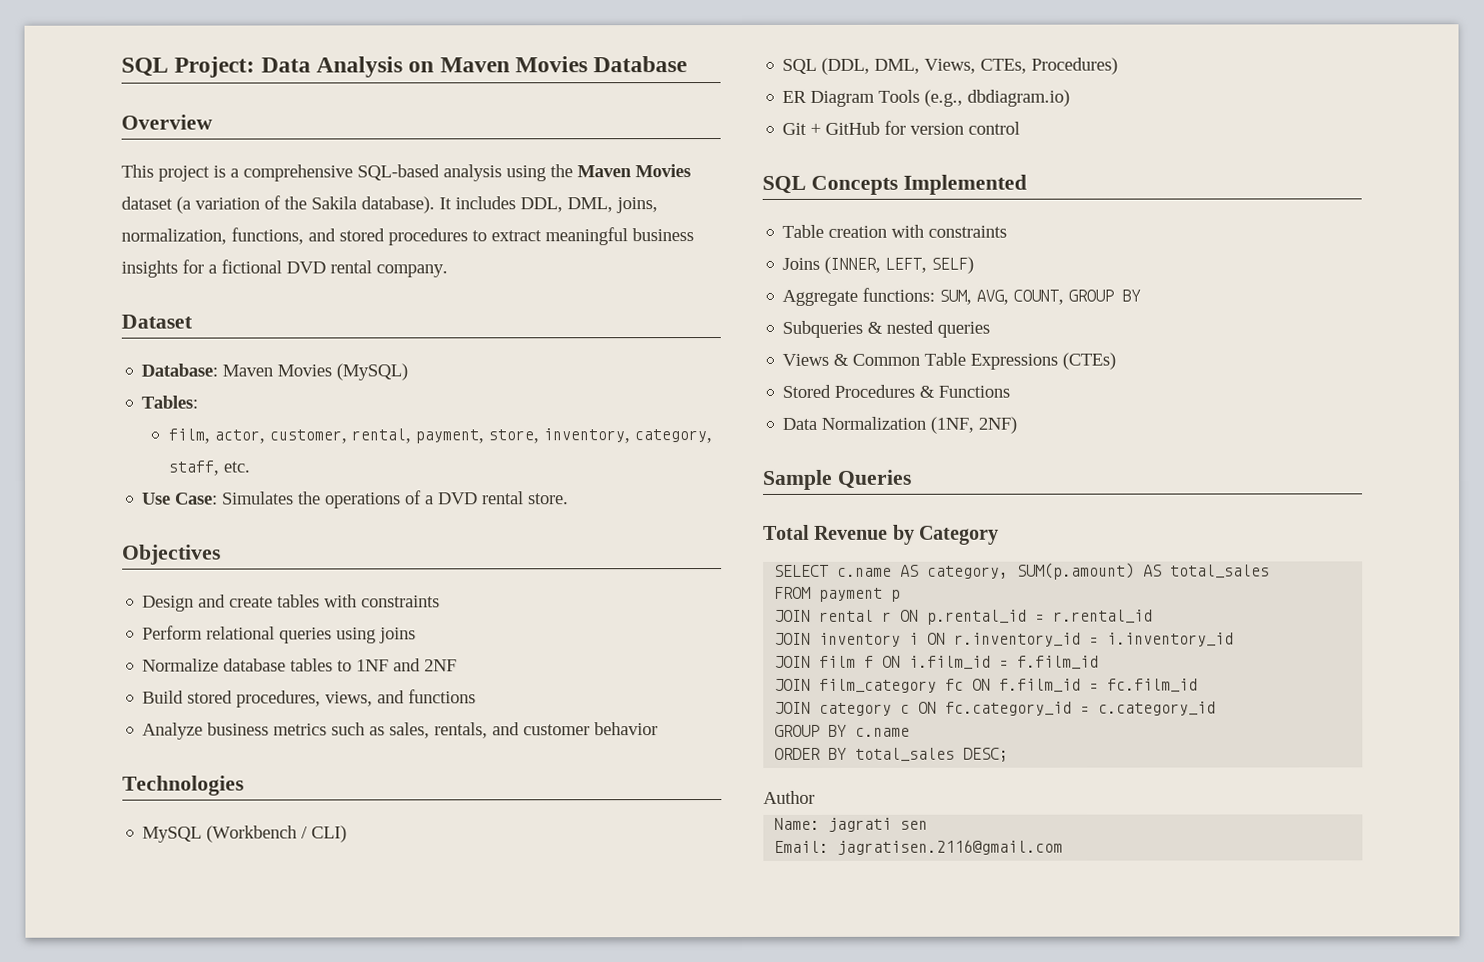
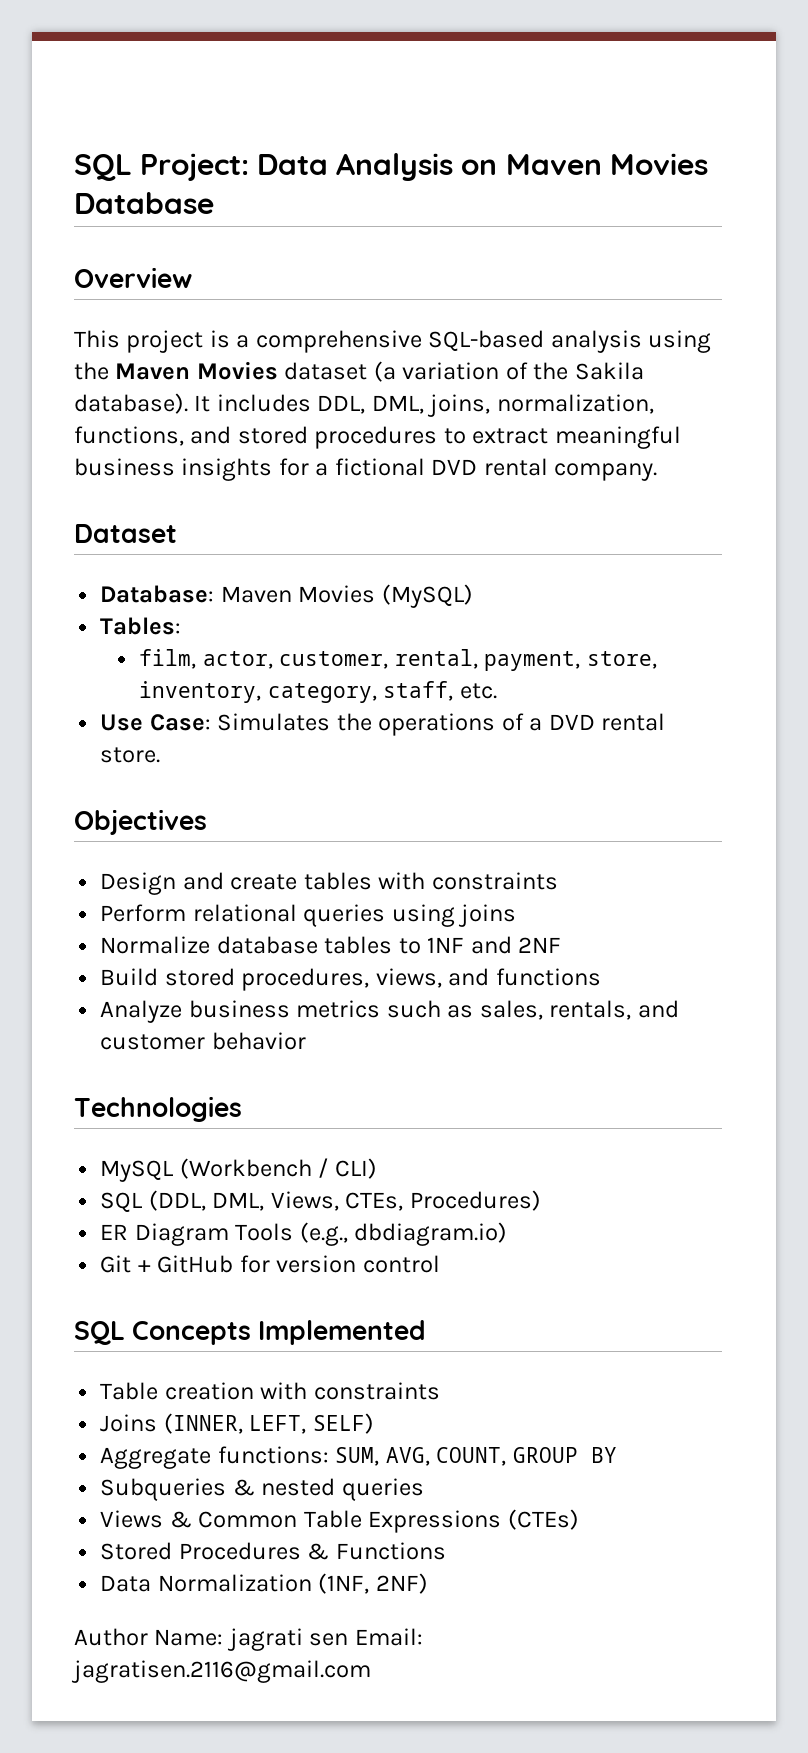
- Sample Queries
- Total Revenue by Category
- SELECT c.name AS category, SUM(p.amount) AS total_sales
- FROM payment p
- JOIN rental r ON p.rental_id = r.rental_id
- JOIN inventory i ON r.inventory_id = i.inventory_id
- JOIN film f ON i.film_id = f.film_id
- JOIN film_category fc ON f.film_id = fc.film_id
- JOIN category c ON fc.category_id = c.category_id
- GROUP BY c.name
- ORDER BY total_sales DESC;
- Author
- Name: jagrati sen
- Email: jagratisen.2116@gmail.com
+ Author Name: jagrati sen Email: jagratisen.2116@gmail.com

